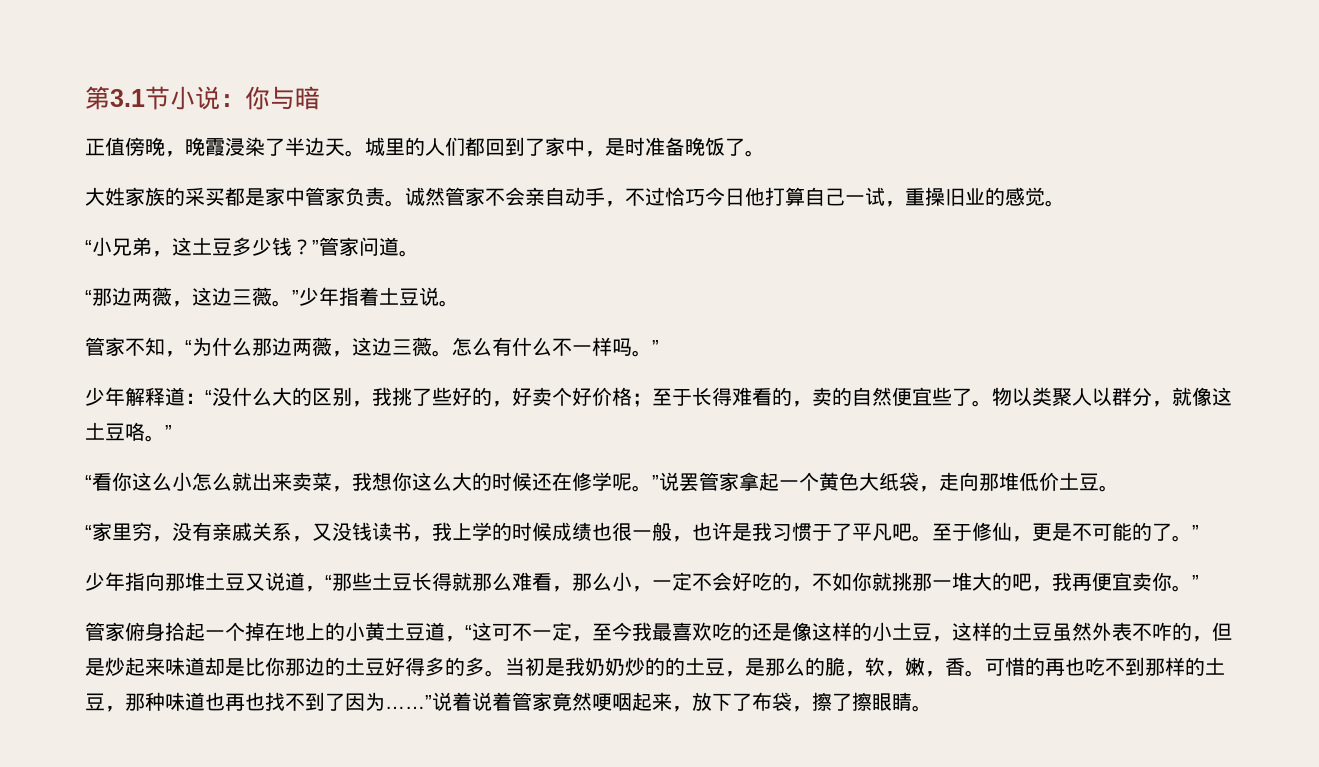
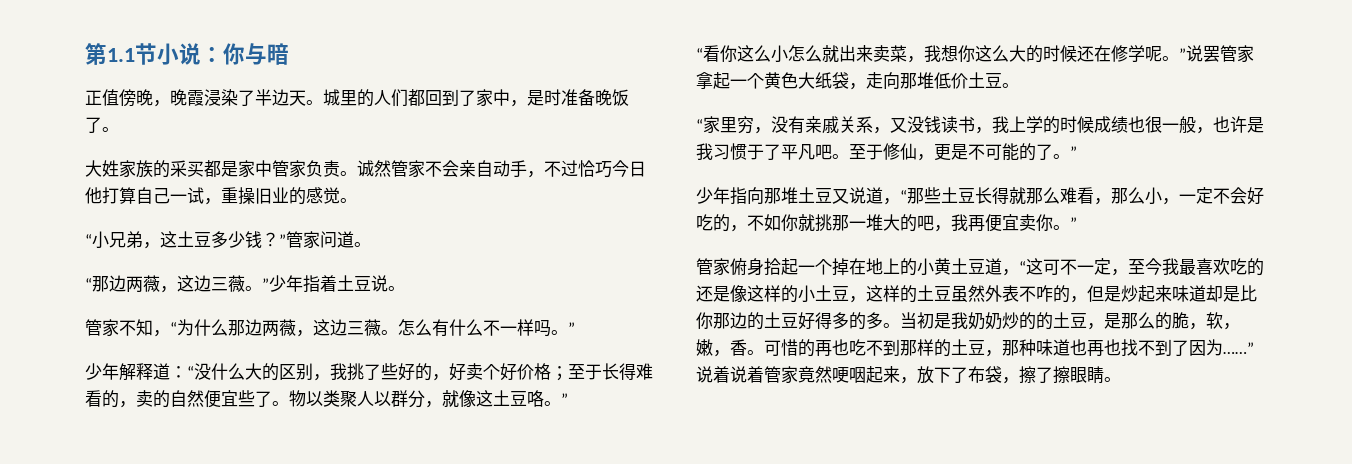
- 第3.1节小说：你与暗
+ 第1.1节小说：你与暗

